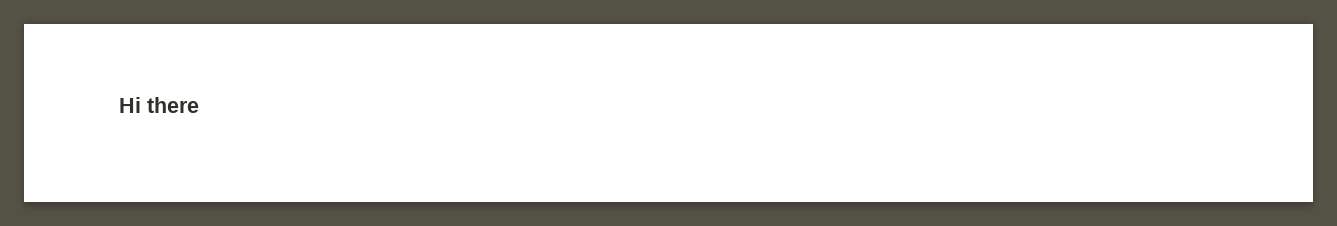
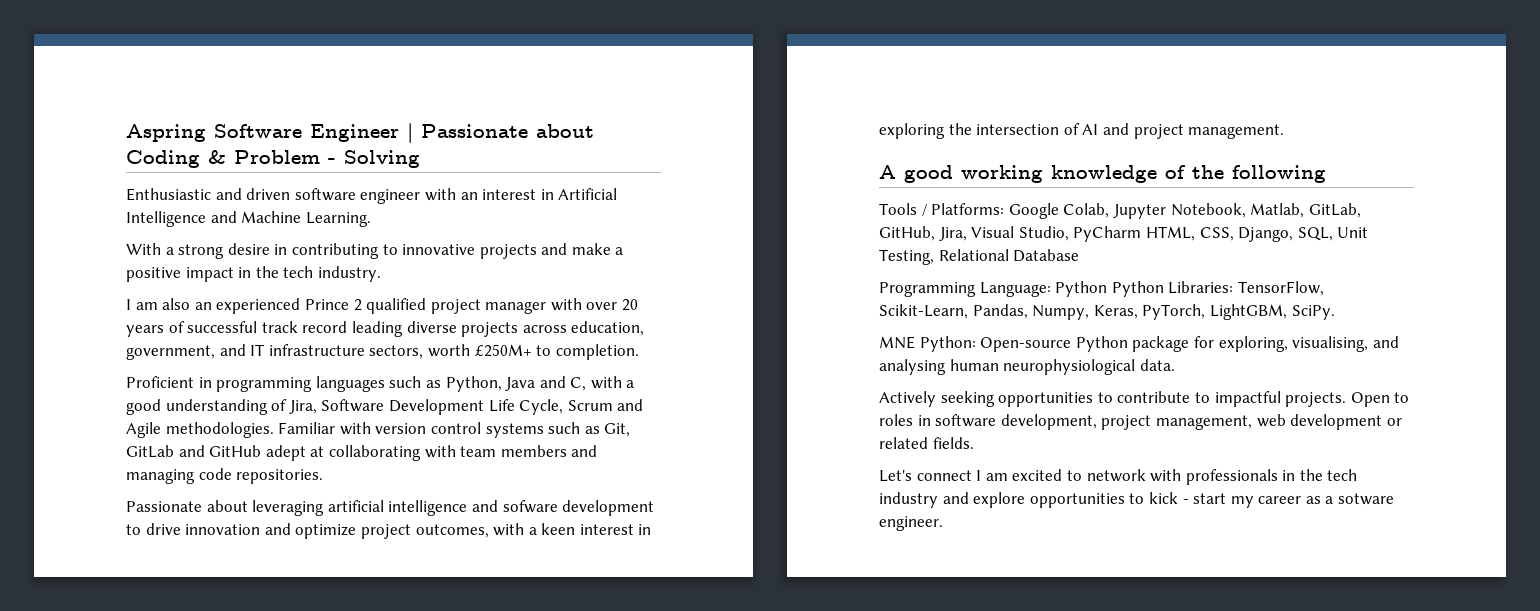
- Hi there
+ Aspring Software Engineer | Passionate about Coding & Problem - Solving
+ Enthusiastic and driven software engineer with an interest in Artificial Intelligence and Machine Learning.
+ With a strong desire in contributing to innovative projects and make a positive impact in the tech industry.
+ I am also an experienced Prince 2 qualified project manager with over 20 years of successful track record leading diverse projects across education, government, and IT infrastructure sectors, worth £250M+ to completion.
+ Proficient in programming languages such as Python, Java and C, with a good understanding of Jira, Software Development Life Cycle, Scrum and Agile methodologies. Familiar with version control systems such as Git, GitLab and GitHub adept at collaborating with team members and managing code repositories.
+ Passionate about leveraging artificial intelligence and sofware development to drive innovation and optimize project outcomes, with a keen interest in exploring the intersection of AI and project management.
+ A good working knowledge of the following
+ Tools / Platforms: Google Colab, Jupyter Notebook, Matlab, GitLab, GitHub, Jira, Visual Studio, PyCharm HTML, CSS, Django, SQL, Unit Testing, Relational Database
+ Programming Language: Python Python Libraries: TensorFlow, Scikit-Learn, Pandas, Numpy, Keras, PyTorch, LightGBM, SciPy.
+ MNE Python: Open-source Python package for exploring, visualising, and analysing human neurophysiological data.
+ Actively seeking opportunities to contribute to impactful projects. Open to roles in software development, project management, web development or related fields.
+ Let's connect I am excited to network with professionals in the tech industry and explore opportunities to kick - start my career as a sotware engineer.

